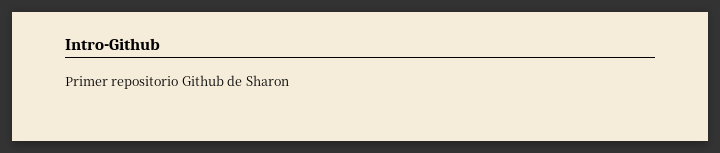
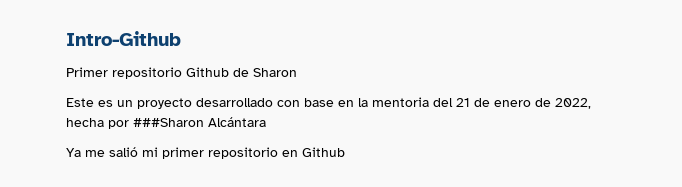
+ Este es un proyecto desarrollado con base en la mentoria del 21 de enero de 2022, hecha por ###Sharon Alcántara
+ Ya me salió mi primer repositorio en Github

